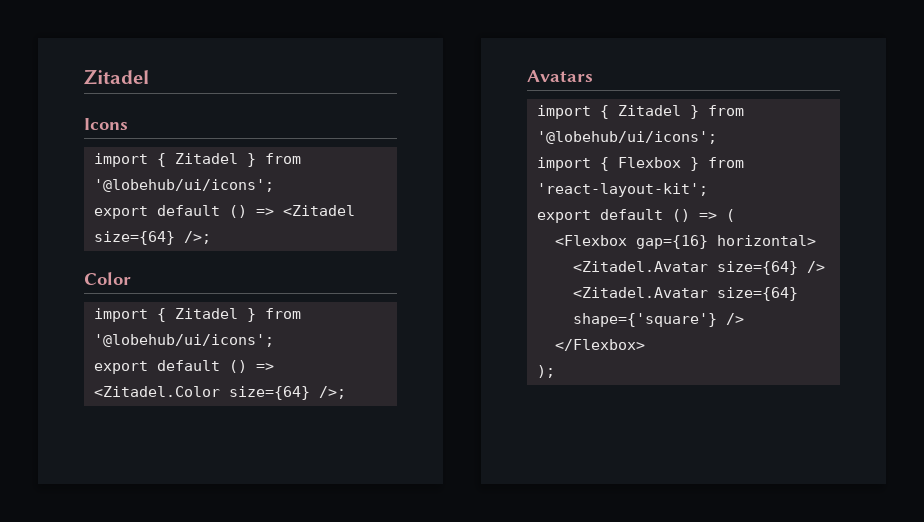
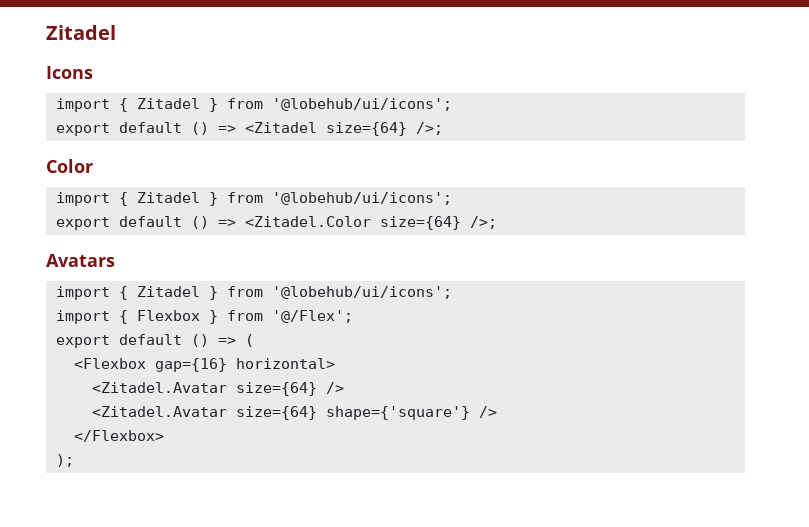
- import { Flexbox } from 'react-layout-kit';
+ import { Flexbox } from '@/Flex';

